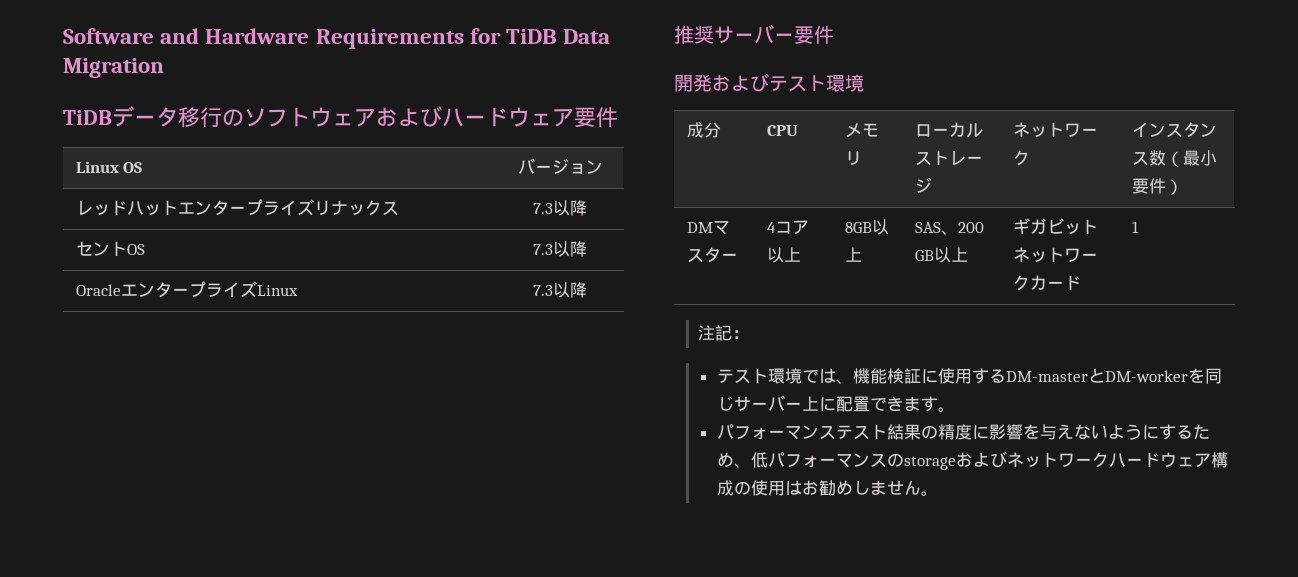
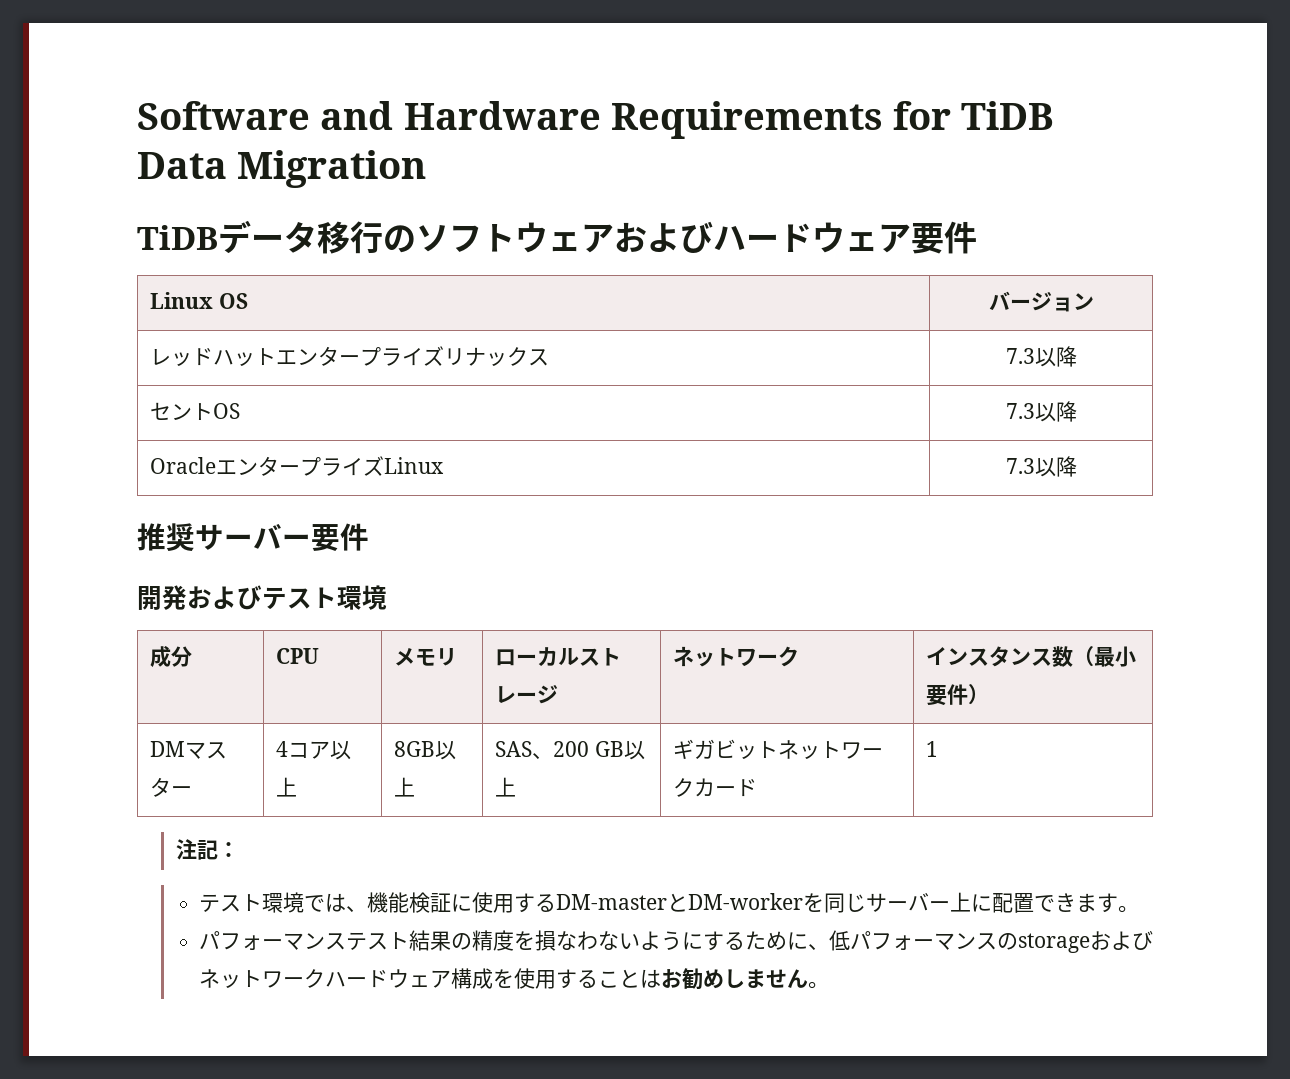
- パフォーマンステスト結果の精度に影響を与えないようにするため、低パフォーマンスのstorageおよびネットワークハードウェア構成の使用はお勧めしません。
+ パフォーマンステスト結果の精度を損なわないようにするために、低パフォーマンスのstorageおよびネットワークハードウェア構成を使用することはお勧めしません。

